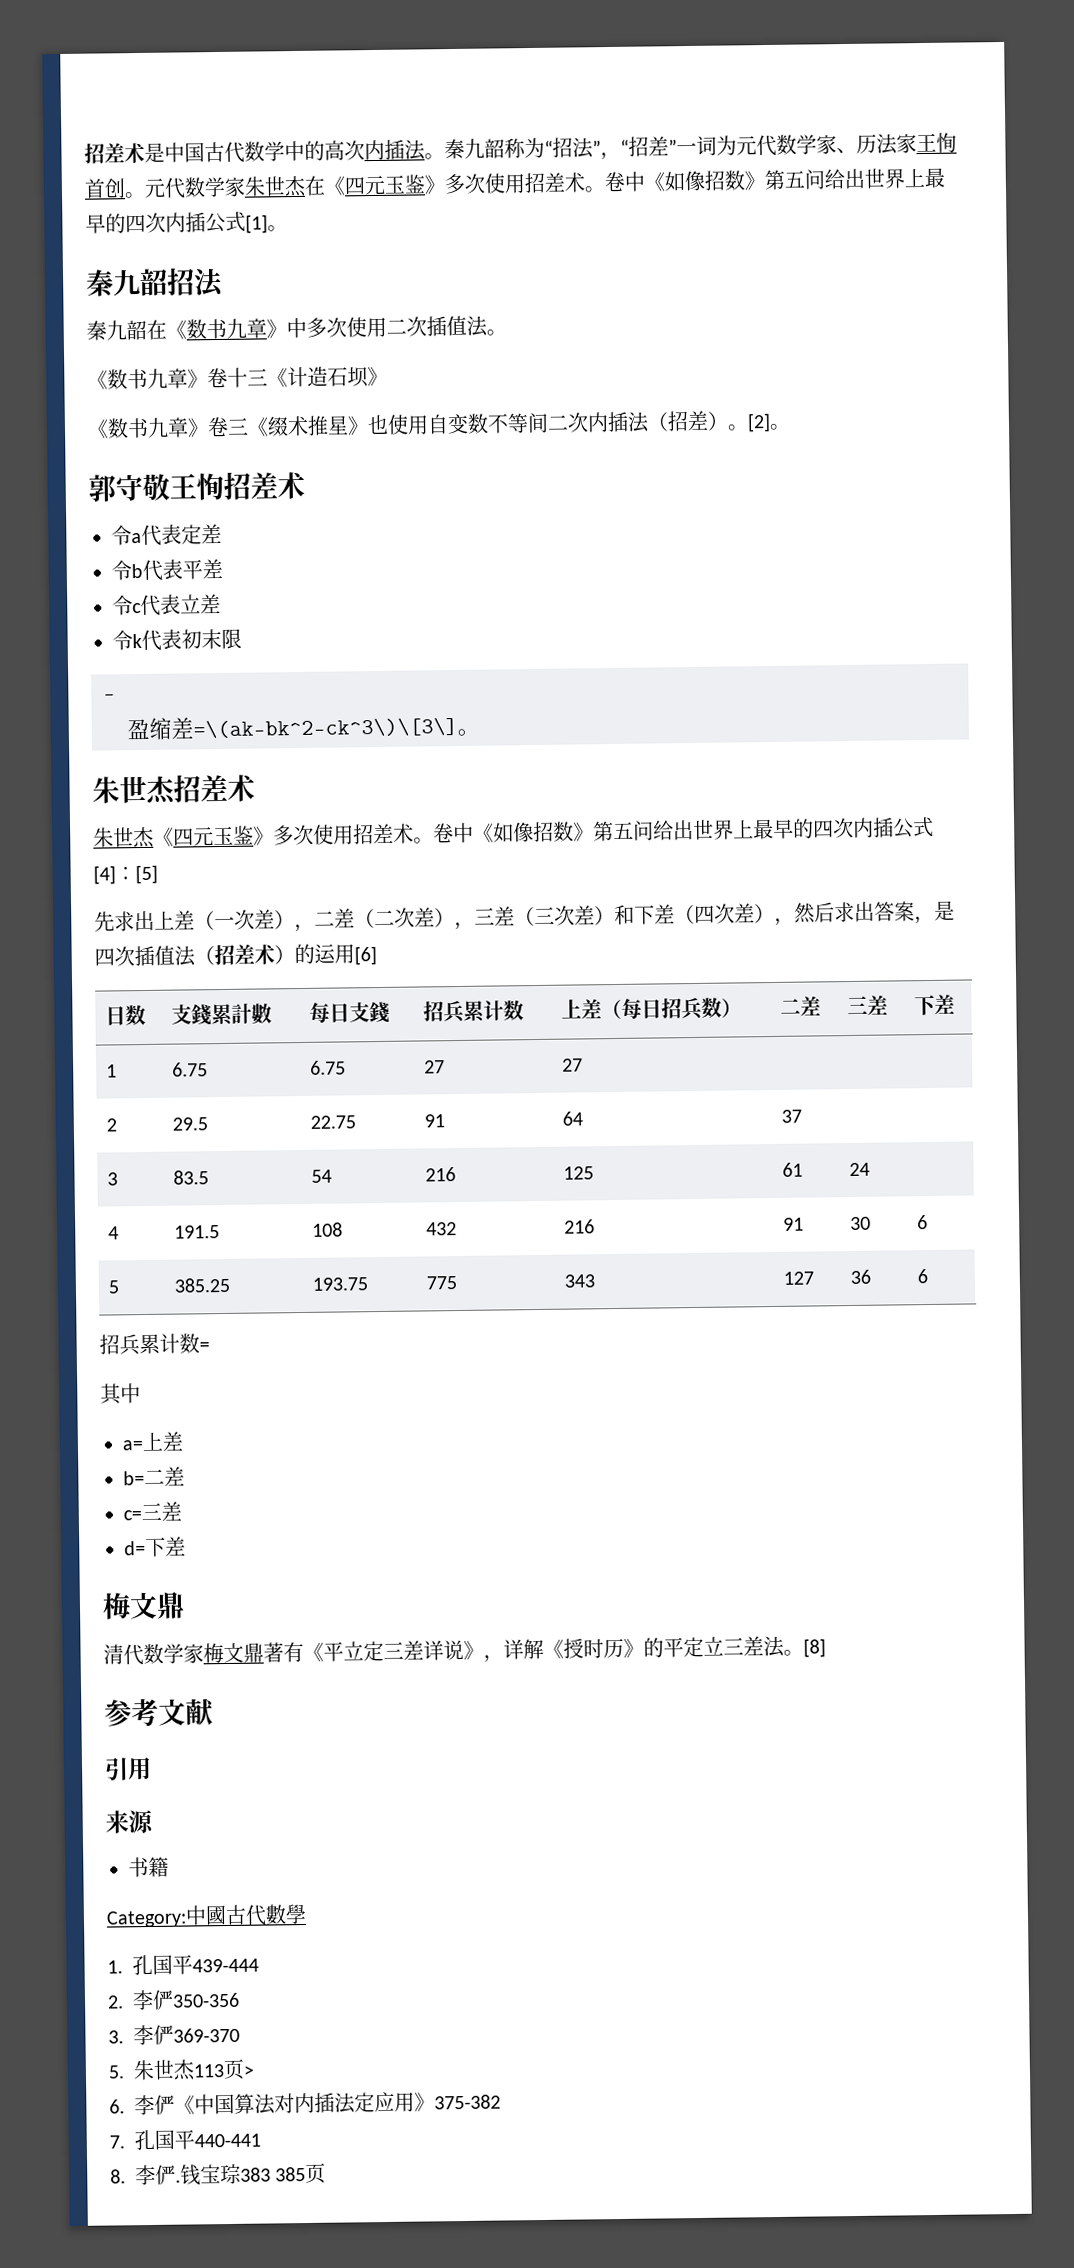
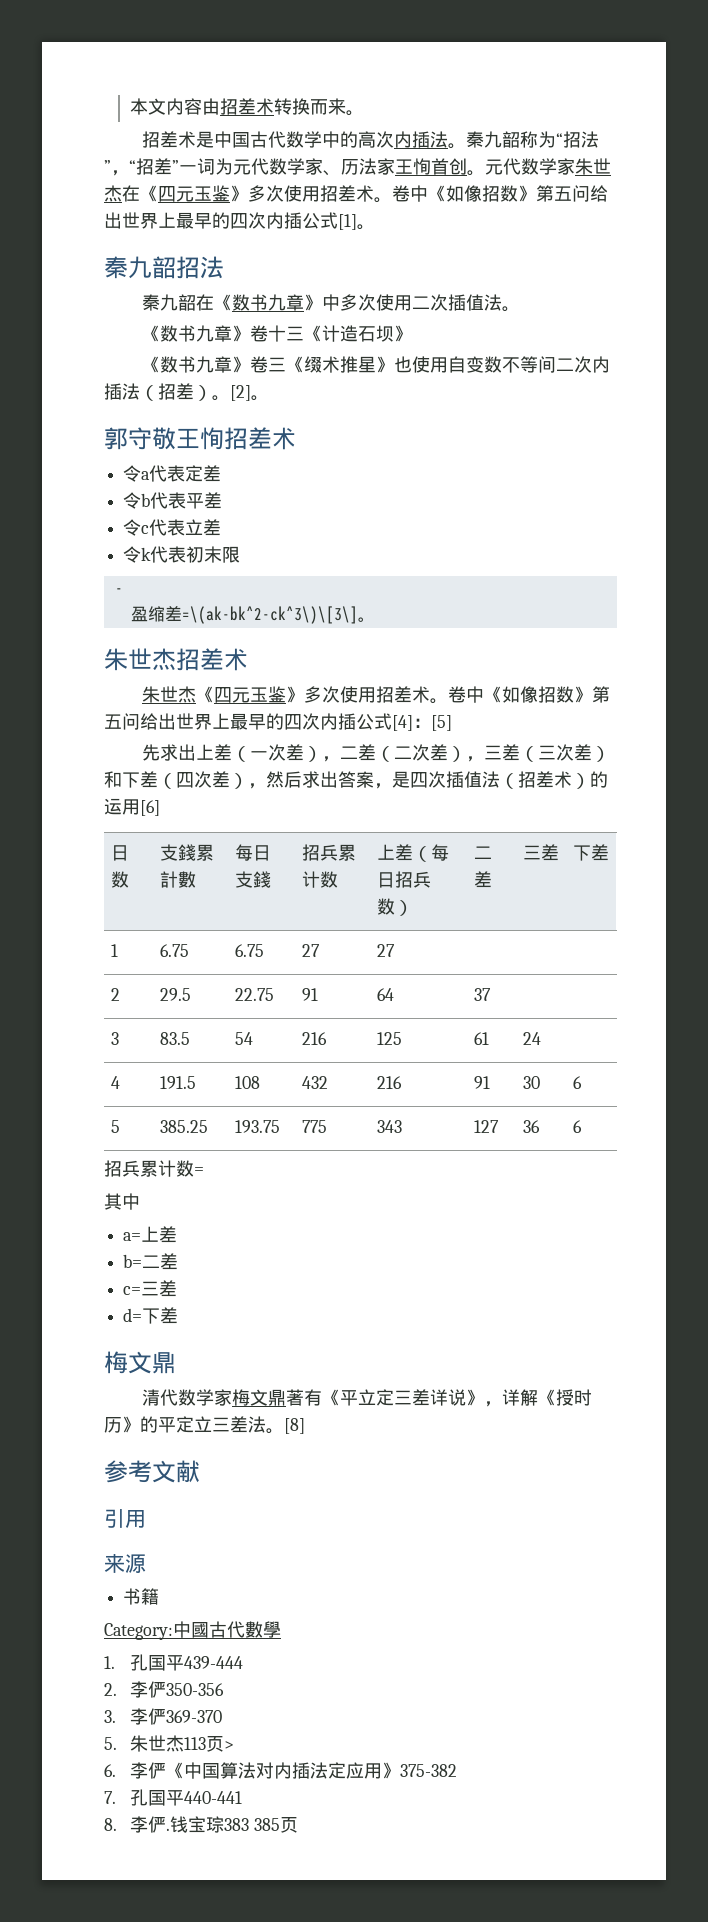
+ 本文内容由招差术转换而来。

